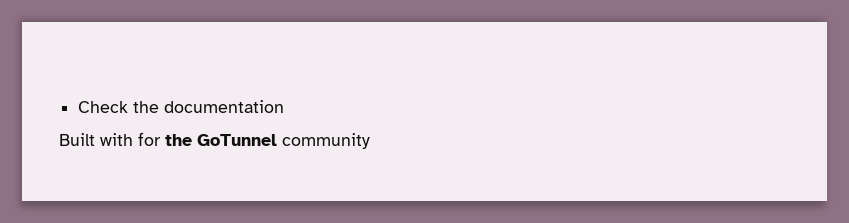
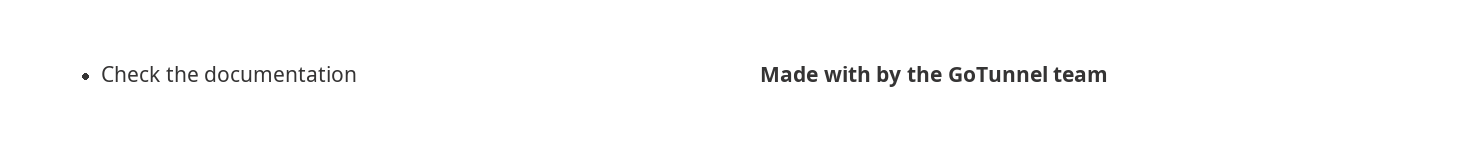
- Built with for the GoTunnel community
+ Made with by the GoTunnel team

